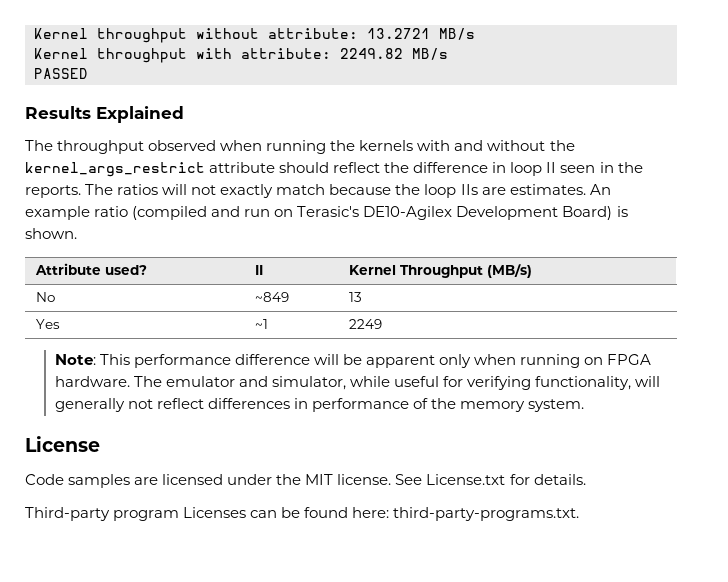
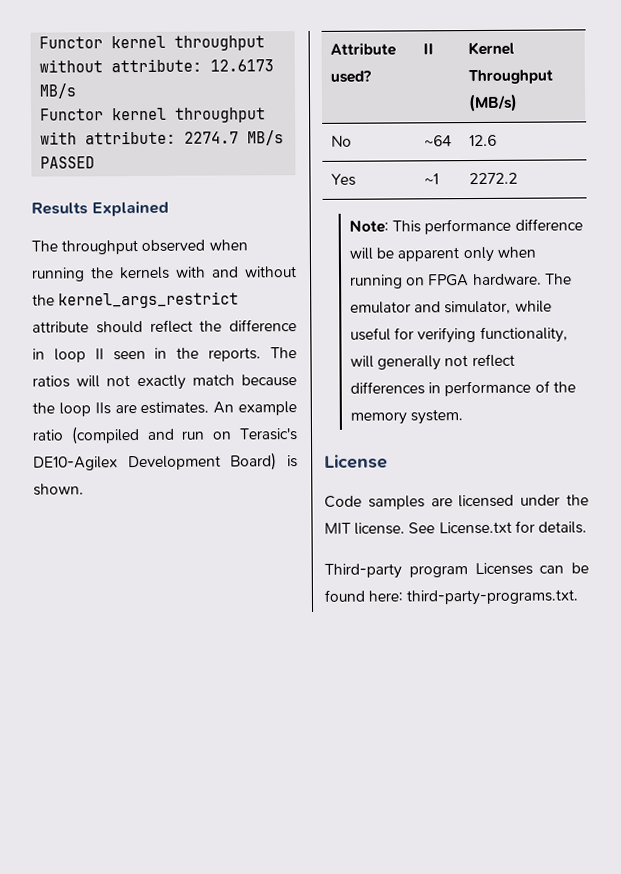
- Kernel throughput without attribute: 13.2721 MB/s
- Kernel throughput with attribute: 2249.82 MB/s
+ Functor kernel throughput without attribute: 12.6173 MB/s
+ Functor kernel throughput with attribute: 2274.7 MB/s
- No | ~849 | 13
+ No | ~64 | 12.6
- Yes | ~1 | 2249
+ Yes | ~1 | 2272.2

